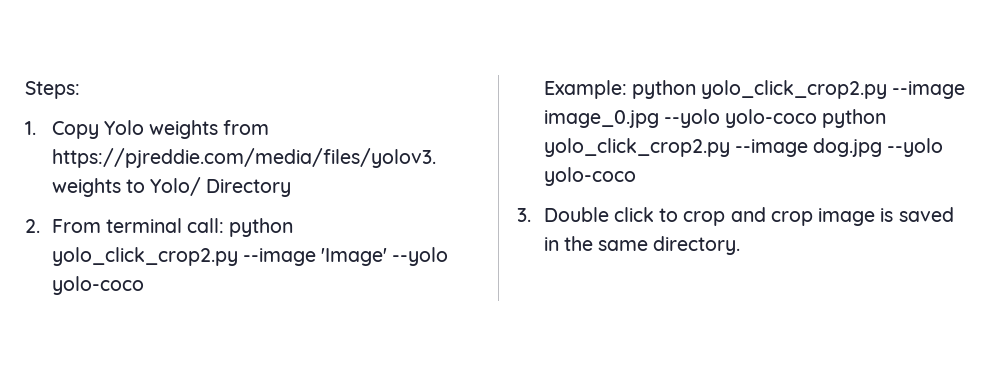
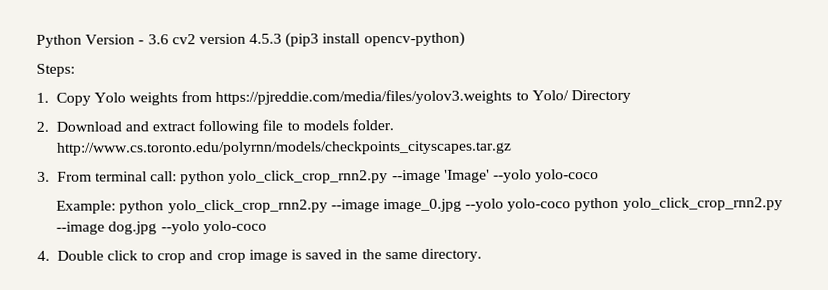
+ Python Version - 3.6 cv2 version 4.5.3 (pip3 install opencv-python)
- 2. From terminal call: python yolo_click_crop2.py --image 'Image' --yolo yolo-coco
+ 2. Download and extract following file to models folder. http://www.cs.toronto.edu/polyrnn/models/checkpoints_cityscapes.tar.gz
+ 3. From terminal call: python yolo_click_crop_rnn2.py --image 'Image' --yolo yolo-coco
- Example: python yolo_click_crop2.py --image image_0.jpg --yolo yolo-coco python yolo_click_crop2.py --image dog.jpg --yolo yolo-coco
+ Example: python yolo_click_crop_rnn2.py --image image_0.jpg --yolo yolo-coco python yolo_click_crop_rnn2.py --image dog.jpg --yolo yolo-coco
- 3. Double click to crop and crop image is saved in the same directory.
+ 4. Double click to crop and crop image is saved in the same directory.

